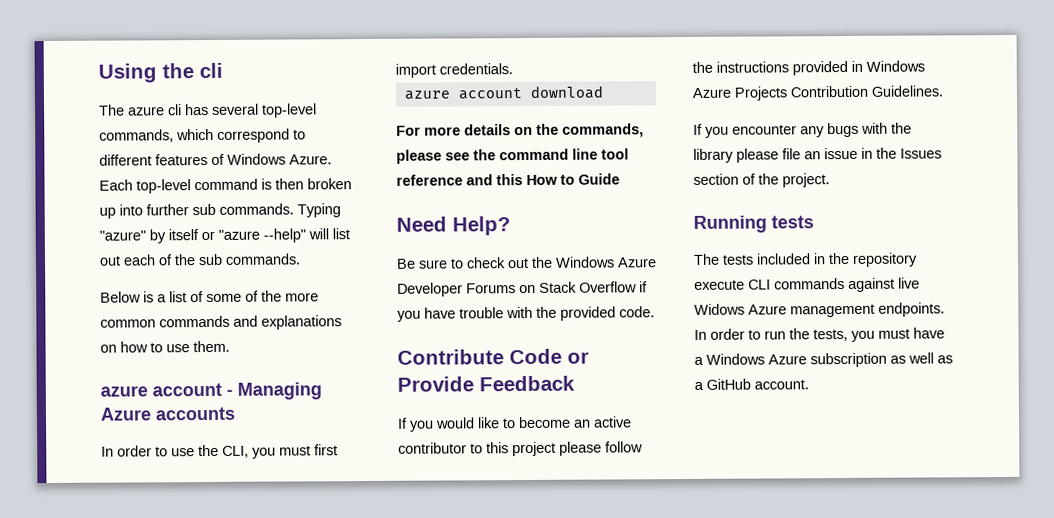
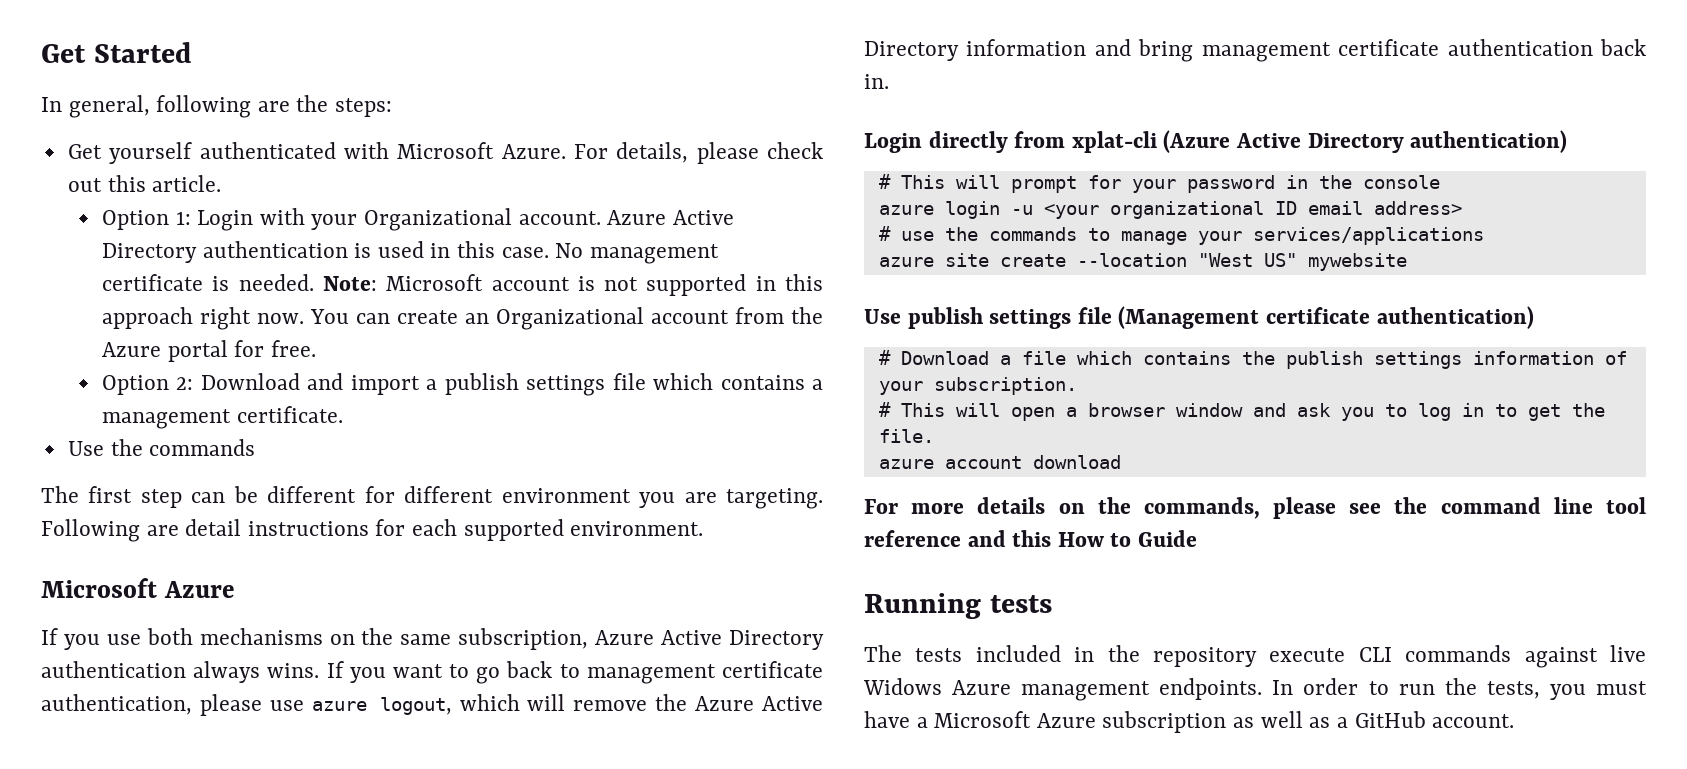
- Using the cli
- The azure cli has several top-level commands, which correspond to different features of Windows Azure. Each top-level command is then broken up into further sub commands. Typing "azure" by itself or "azure --help" will list out each of the sub commands.
- Below is a list of some of the more common commands and explanations on how to use them.
- azure account - Managing Azure accounts
- In order to use the CLI, you must first import credentials.
+ Get Started
+ In general, following are the steps:
+ Get yourself authenticated with Microsoft Azure. For details, please check out this article.
+ Option 1: Login with your Organizational account. Azure Active Directory authentication is used in this case. No management certificate is needed. Note: Microsoft account is not supported in this approach right now. You can create an Organizational account from the Azure portal for free.
+ Option 2: Download and import a publish settings file which contains a management certificate.
+ Use the commands
+ The first step can be different for different environment you are targeting. Following are detail instructions for each supported environment.
+ Microsoft Azure
+ If you use both mechanisms on the same subscription, Azure Active Directory authentication always wins. If you want to go back to management certificate authentication, please use azure logout, which will remove the Azure Active Directory information and bring management certificate authentication back in.
+ Login directly from xplat-cli (Azure Active Directory authentication)
+ # This will prompt for your password in the console
+ azure login -u <your organizational ID email address>
+ # use the commands to manage your services/applications
+ azure site create --location "West US" mywebsite
+ Use publish settings file (Management certificate authentication)
+ # Download a file which contains the publish settings information of your subscription.
+ # This will open a browser window and ask you to log in to get the file.
- Need Help?
- Be sure to check out the Windows Azure Developer Forums on Stack Overflow if you have trouble with the provided code.
- Contribute Code or Provide Feedback
- If you would like to become an active contributor to this project please follow the instructions provided in Windows Azure Projects Contribution Guidelines.
- If you encounter any bugs with the library please file an issue in the Issues section of the project.
- In order to run the tests, you must have a Windows Azure subscription as well as a GitHub account.
+ In order to run the tests, you must have a Microsoft Azure subscription as well as a GitHub account.

